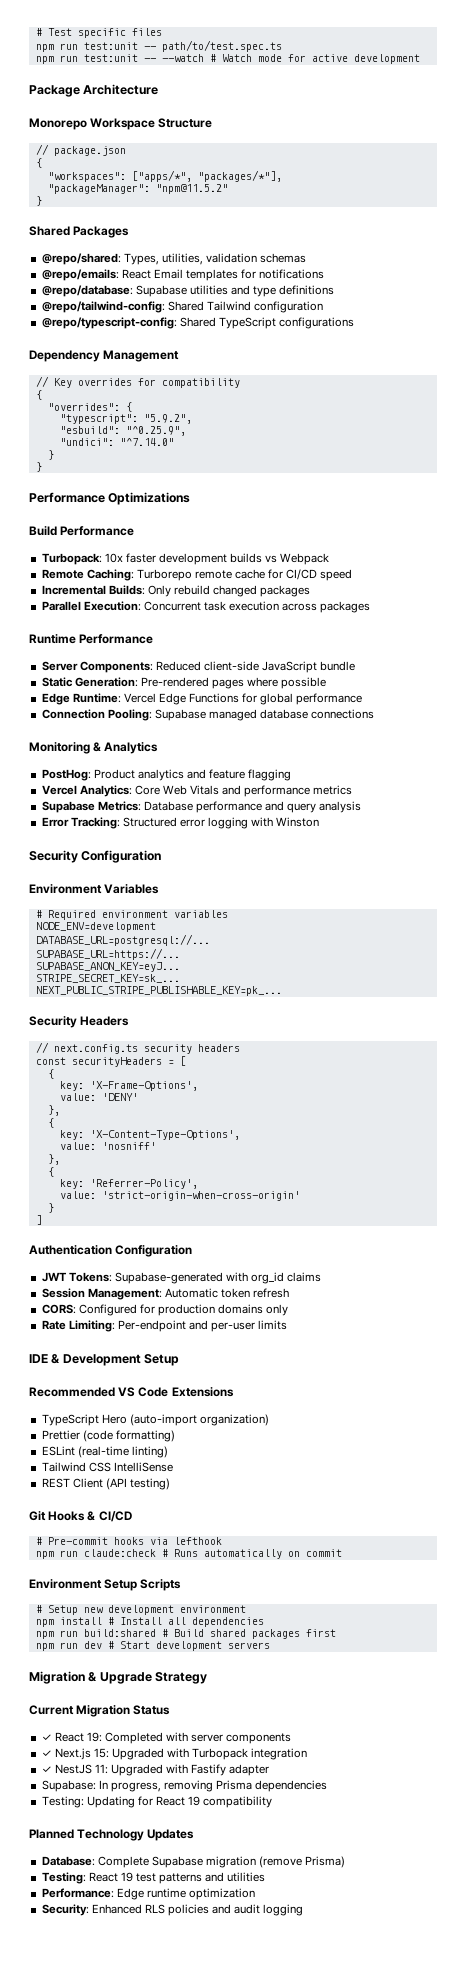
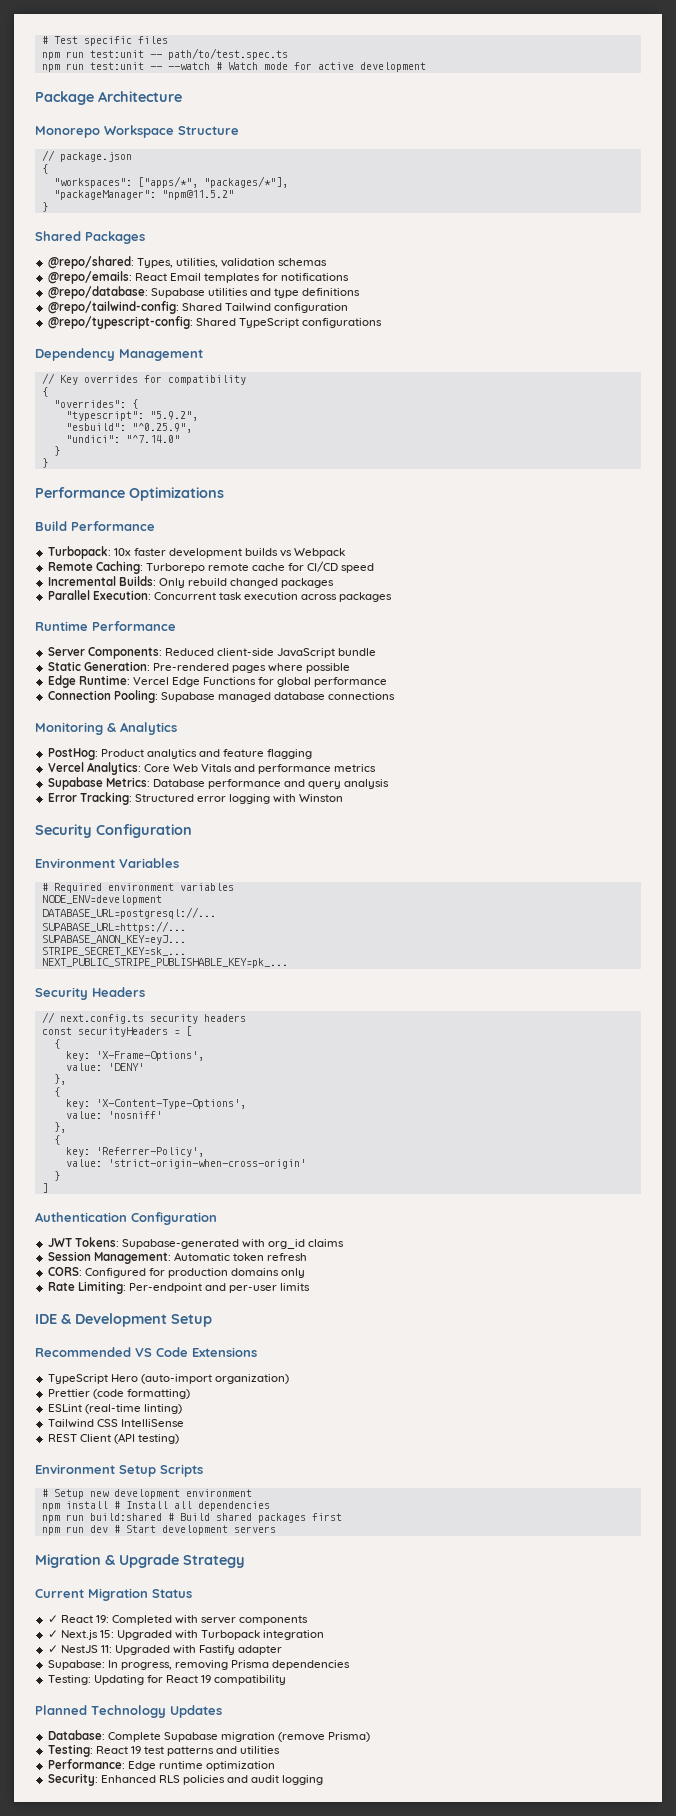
- Git Hooks & CI/CD
- # Pre-commit hooks via lefthook
- npm run claude:check # Runs automatically on commit

